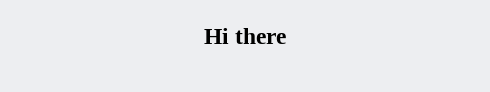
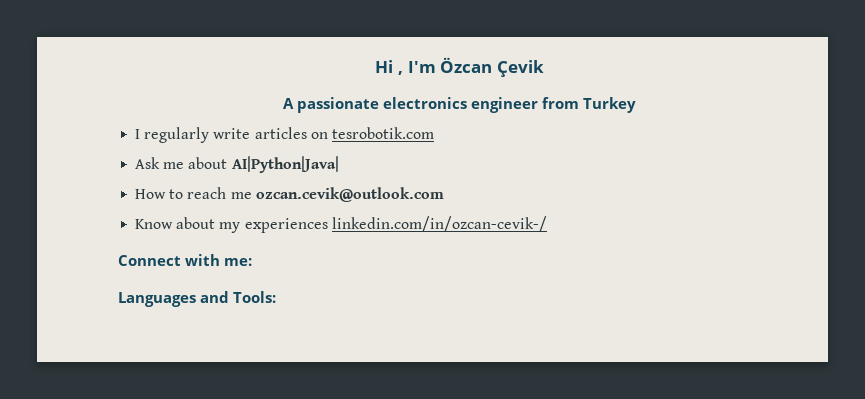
- Hi there
+ Hi , I'm Özcan Çevik
+ A passionate electronics engineer from Turkey
+ I regularly write articles on tesrobotik.com
+ Ask me about AI|Python|Java|
+ How to reach me ozcan.cevik@outlook.com
+ Know about my experiences linkedin.com/in/ozcan-cevik-/
+ Connect with me:
+ Languages and Tools:

